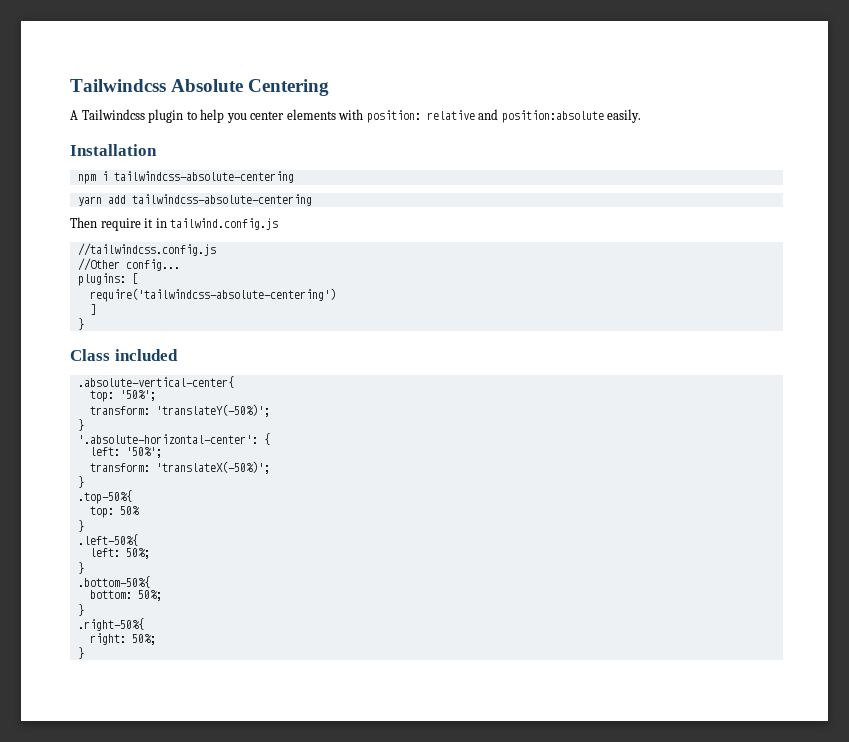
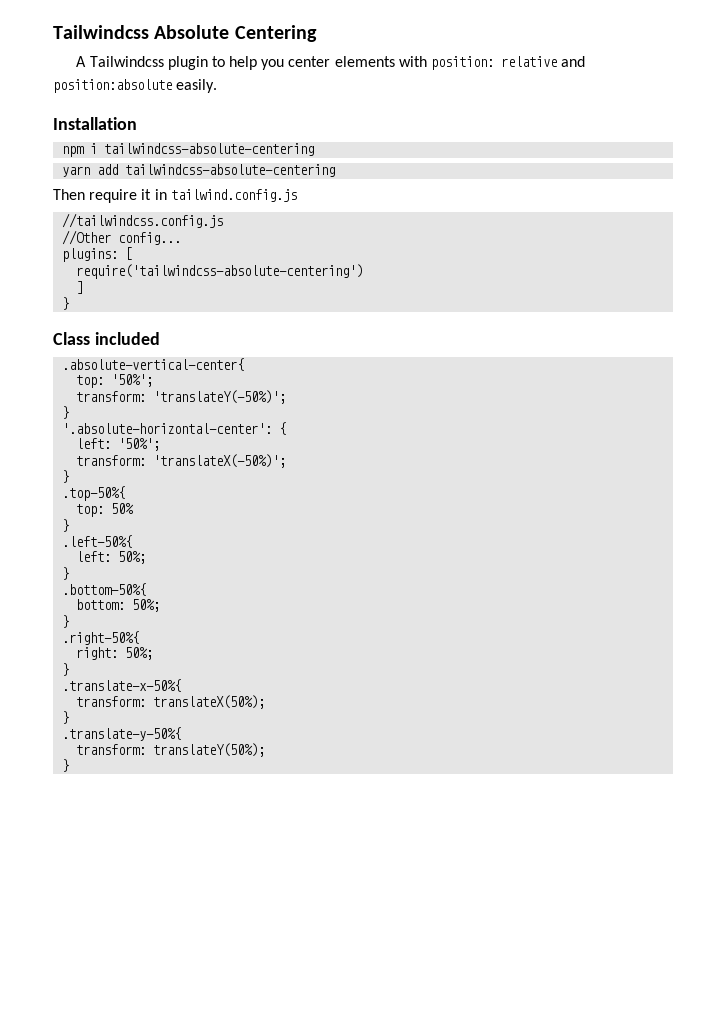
+ .translate-x-50%{
+ transform: translateX(50%);
+ }
+ .translate-y-50%{
+ transform: translateY(50%);
+ }

